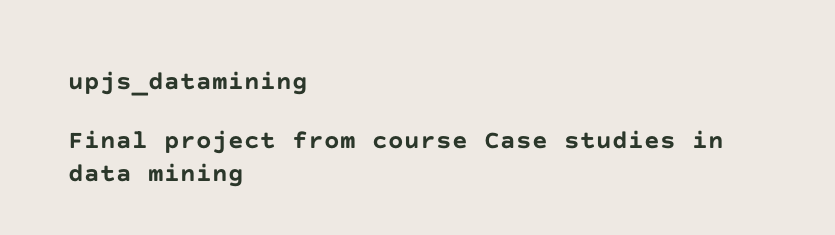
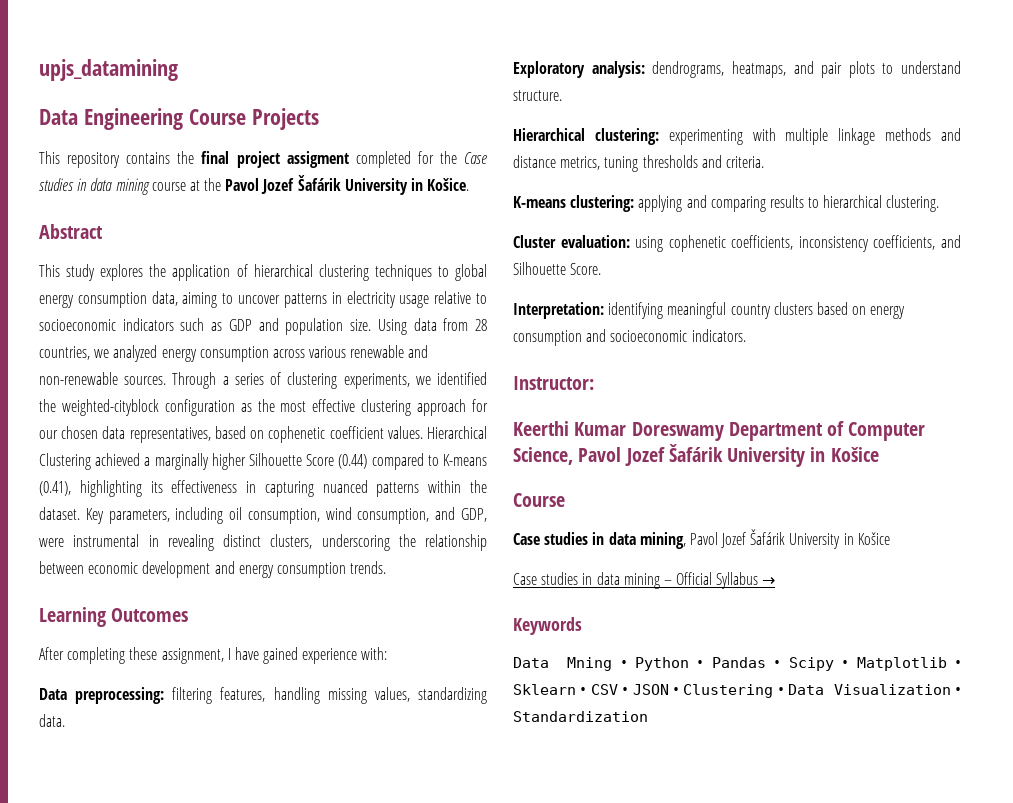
- Final project from course Case studies in data mining
+ Data Engineering Course Projects
+ This repository contains the final project assigment completed for the Case studies in data mining course at the Pavol Jozef Šafárik University in Košice.
+ Abstract
+ This study explores the application of hierarchical clustering techniques to global energy consumption data, aiming to uncover patterns in electricity usage relative to socioeconomic indicators such as GDP and population size. Using data from 28 countries, we analyzed energy consumption across various renewable and non-renewable sources. Through a series of clustering experiments, we identified the weighted-cityblock configuration as the most effective clustering approach for our chosen data representatives, based on cophenetic coefficient values. Hierarchical Clustering achieved a marginally higher Silhouette Score (0.44) compared to K-means (0.41), highlighting its effectiveness in capturing nuanced patterns within the dataset. Key parameters, including oil consumption, wind consumption, and GDP, were instrumental in revealing distinct clusters, underscoring the relationship between economic development and energy consumption trends.
+ Learning Outcomes
+ After completing these assignment, I have gained experience with:
+ Data preprocessing: filtering features, handling missing values, standardizing data.
+ Exploratory analysis: dendrograms, heatmaps, and pair plots to understand structure.
+ Hierarchical clustering: experimenting with multiple linkage methods and distance metrics, tuning thresholds and criteria.
+ K-means clustering: applying and comparing results to hierarchical clustering.
+ Cluster evaluation: using cophenetic coefficients, inconsistency coefficients, and Silhouette Score.
+ Interpretation: identifying meaningful country clusters based on energy consumption and socioeconomic indicators.
+ Instructor:
+ Keerthi Kumar Doreswamy Department of Computer Science, Pavol Jozef Šafárik University in Košice
+ Course
+ Case studies in data mining, Pavol Jozef Šafárik University in Košice
+ Case studies in data mining – Official Syllabus →
+ Keywords
+ Data Mning • Python • Pandas • Scipy • Matplotlib • Sklearn • CSV • JSON • Clustering • Data Visualization • Standardization

